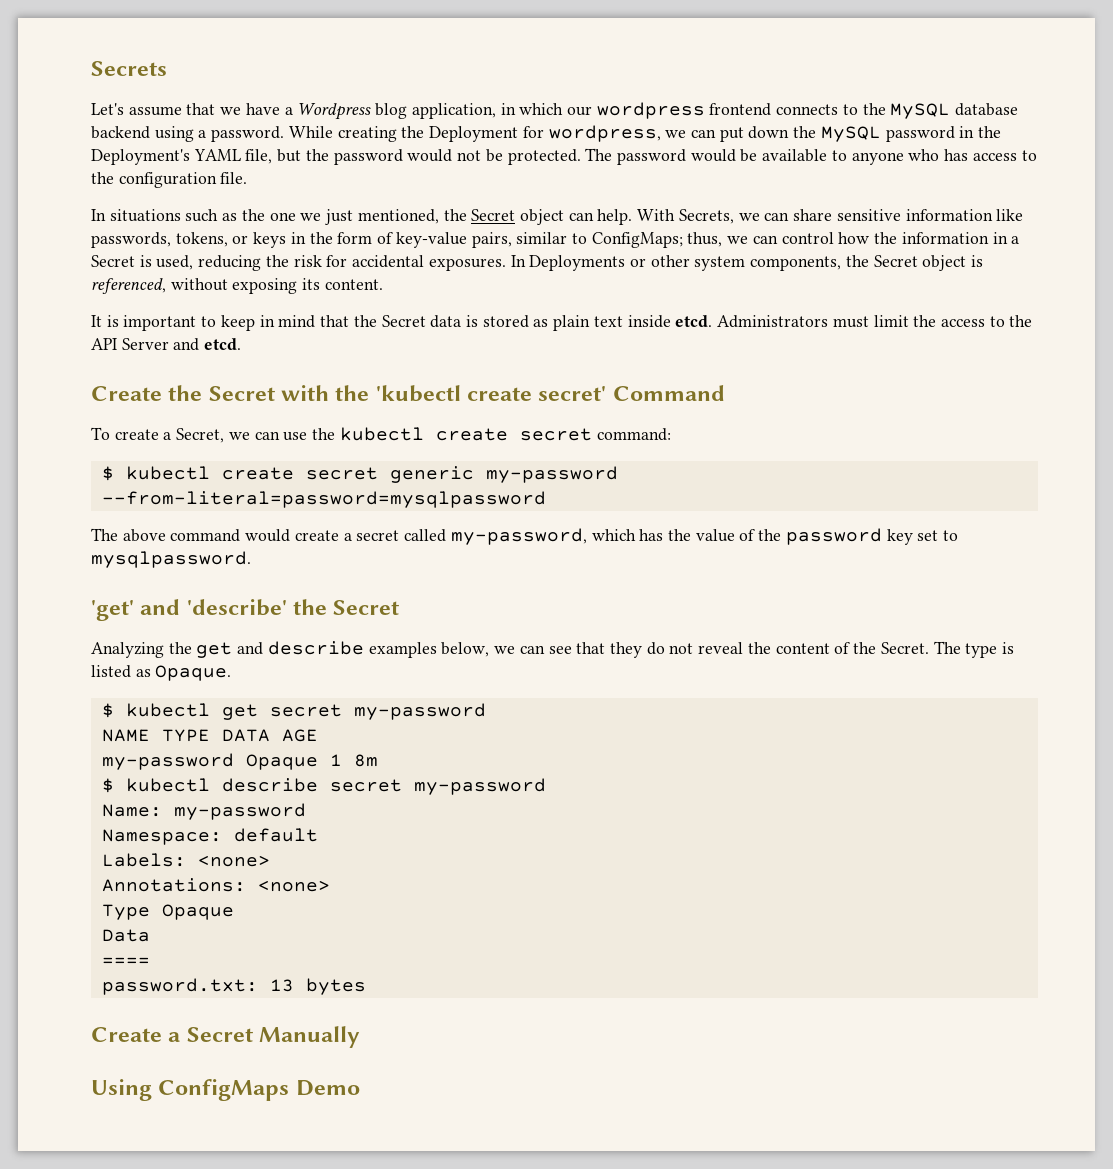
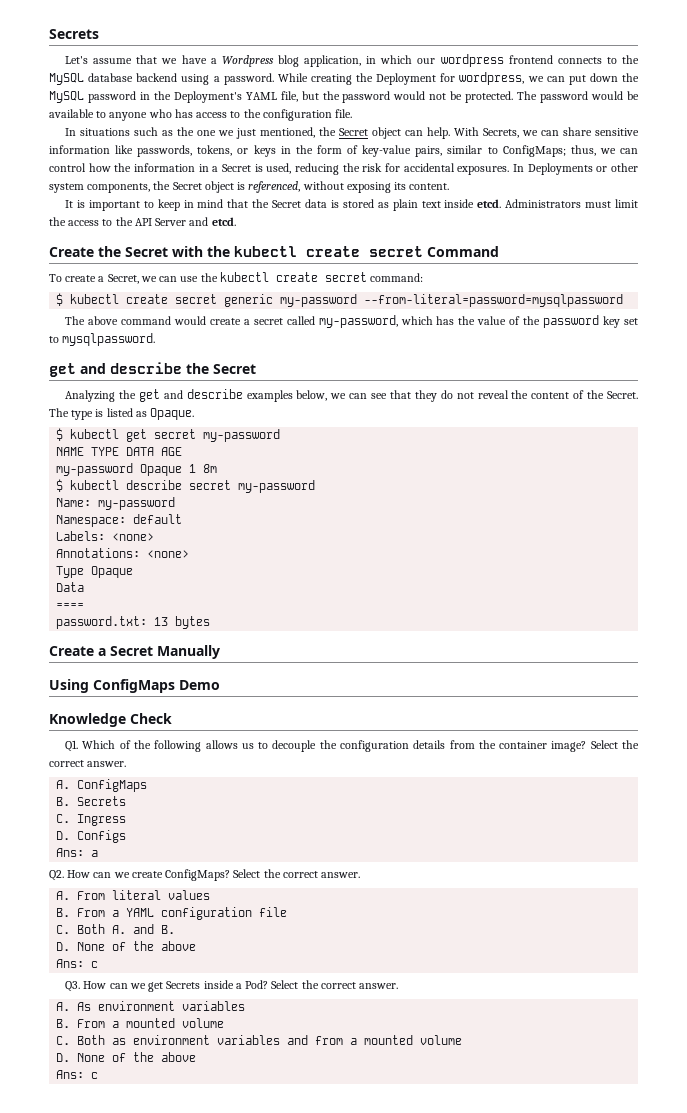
- Create the Secret with the 'kubectl create secret' Command
+ Create the Secret with the kubectl create secret Command
- 'get' and 'describe' the Secret
+ get and describe the Secret
+ Knowledge Check
+ Q1. Which of the following allows us to decouple the configuration details from the container image? Select the correct answer.
+ A. ConfigMaps
+ B. Secrets
+ C. Ingress
+ D. Configs
+ Ans: a
+ Q2. How can we create ConfigMaps? Select the correct answer.
+ A. From literal values
+ B. From a YAML configuration file
+ C. Both A. and B.
+ D. None of the above
+ Ans: c
+ Q3. How can we get Secrets inside a Pod? Select the correct answer.
+ A. As environment variables
+ B. From a mounted volume
+ C. Both as environment variables and from a mounted volume
+ D. None of the above
+ Ans: c

